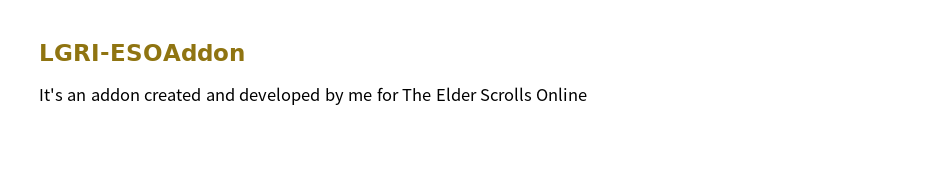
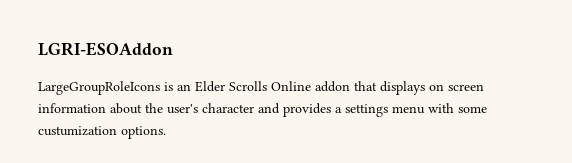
- It's an addon created and developed by me for The Elder Scrolls Online
+ LargeGroupRoleIcons is an Elder Scrolls Online addon that displays on screen information about the user's character and provides a settings menu with some custumization options.

